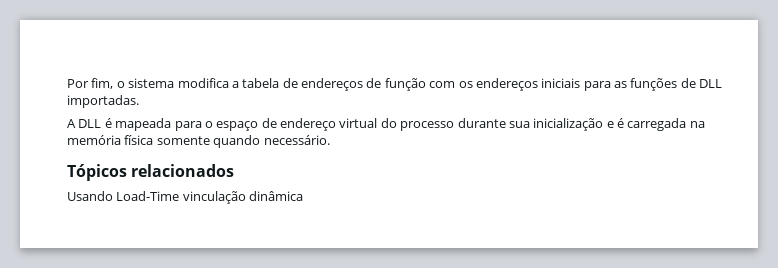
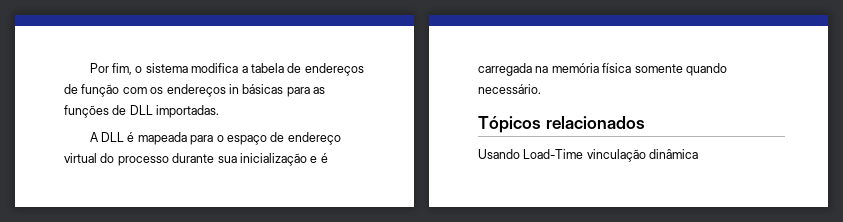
- Por fim, o sistema modifica a tabela de endereços de função com os endereços iniciais para as funções de DLL importadas.
+ Por fim, o sistema modifica a tabela de endereços de função com os endereços in básicas para as funções de DLL importadas.

